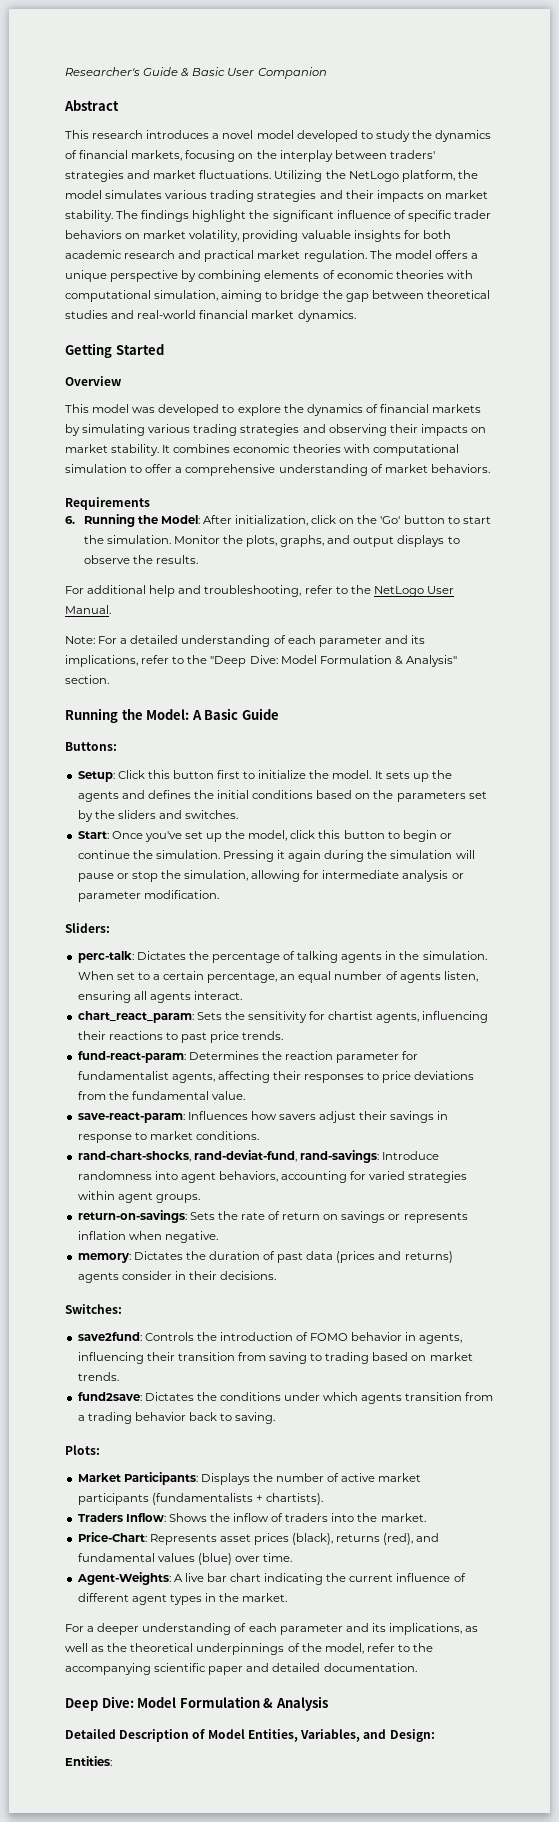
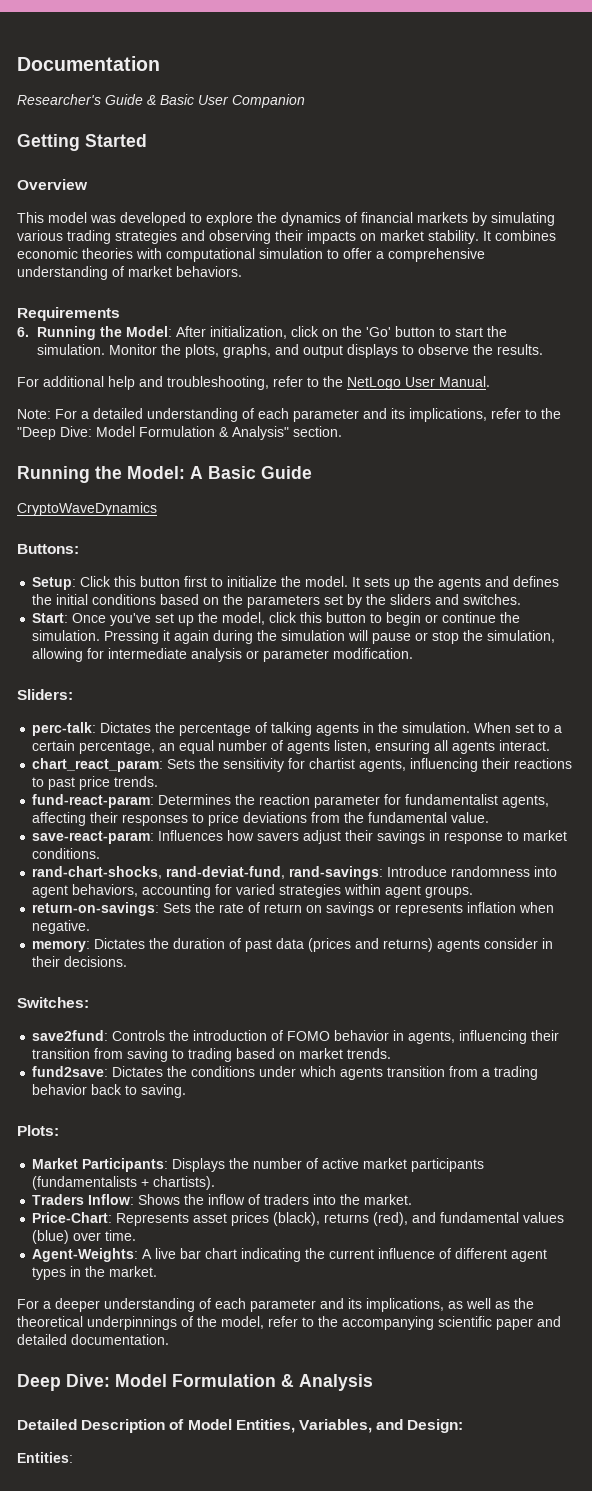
+ Documentation
- Abstract
- This research introduces a novel model developed to study the dynamics of financial markets, focusing on the interplay between traders' strategies and market fluctuations. Utilizing the NetLogo platform, the model simulates various trading strategies and their impacts on market stability. The findings highlight the significant influence of specific trader behaviors on market volatility, providing valuable insights for both academic research and practical market regulation. The model offers a unique perspective by combining elements of economic theories with computational simulation, aiming to bridge the gap between theoretical studies and real-world financial market dynamics.
+ CryptoWaveDynamics

